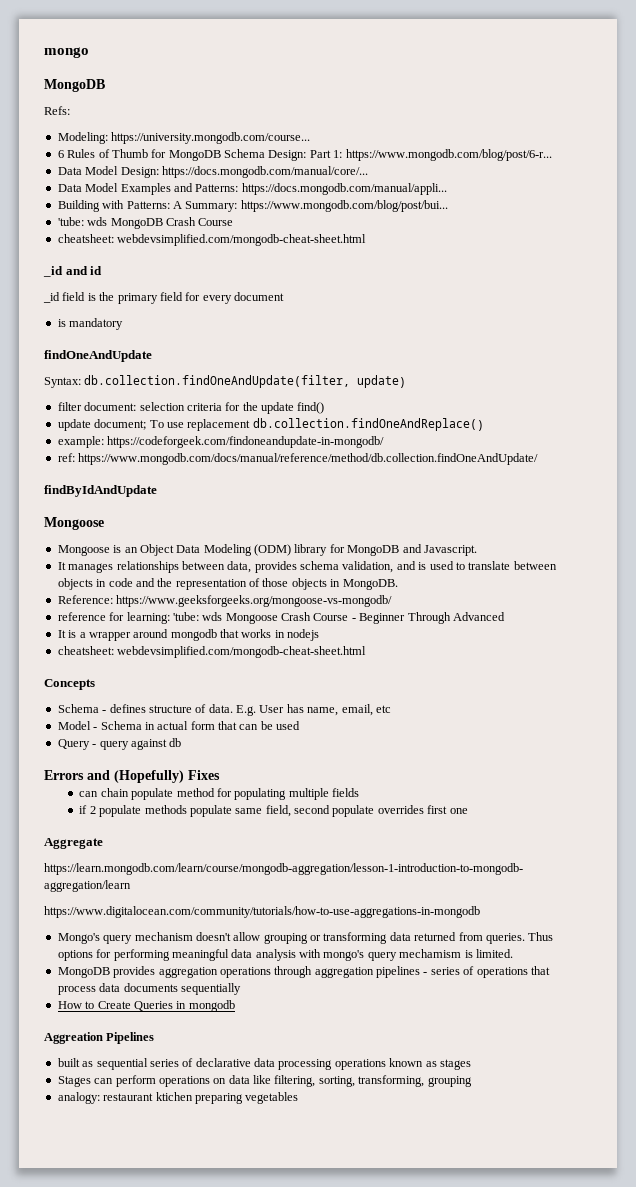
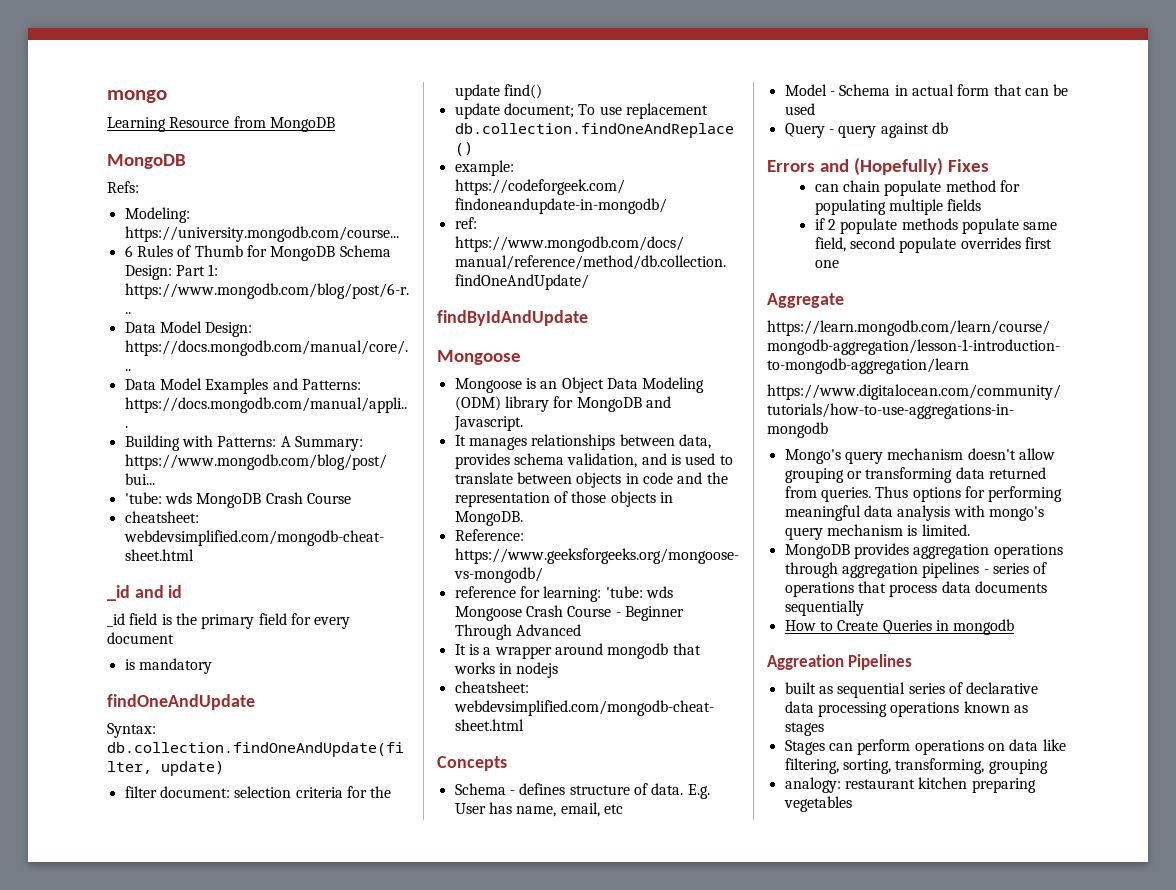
+ Learning Resource from MongoDB
- Thus options for performing meaningful data analysis with mongo's query mechamism is limited.
+ Thus options for performing meaningful data analysis with mongo's query mechanism is limited.
- analogy: restaurant ktichen preparing vegetables
+ analogy: restaurant kitchen preparing vegetables

